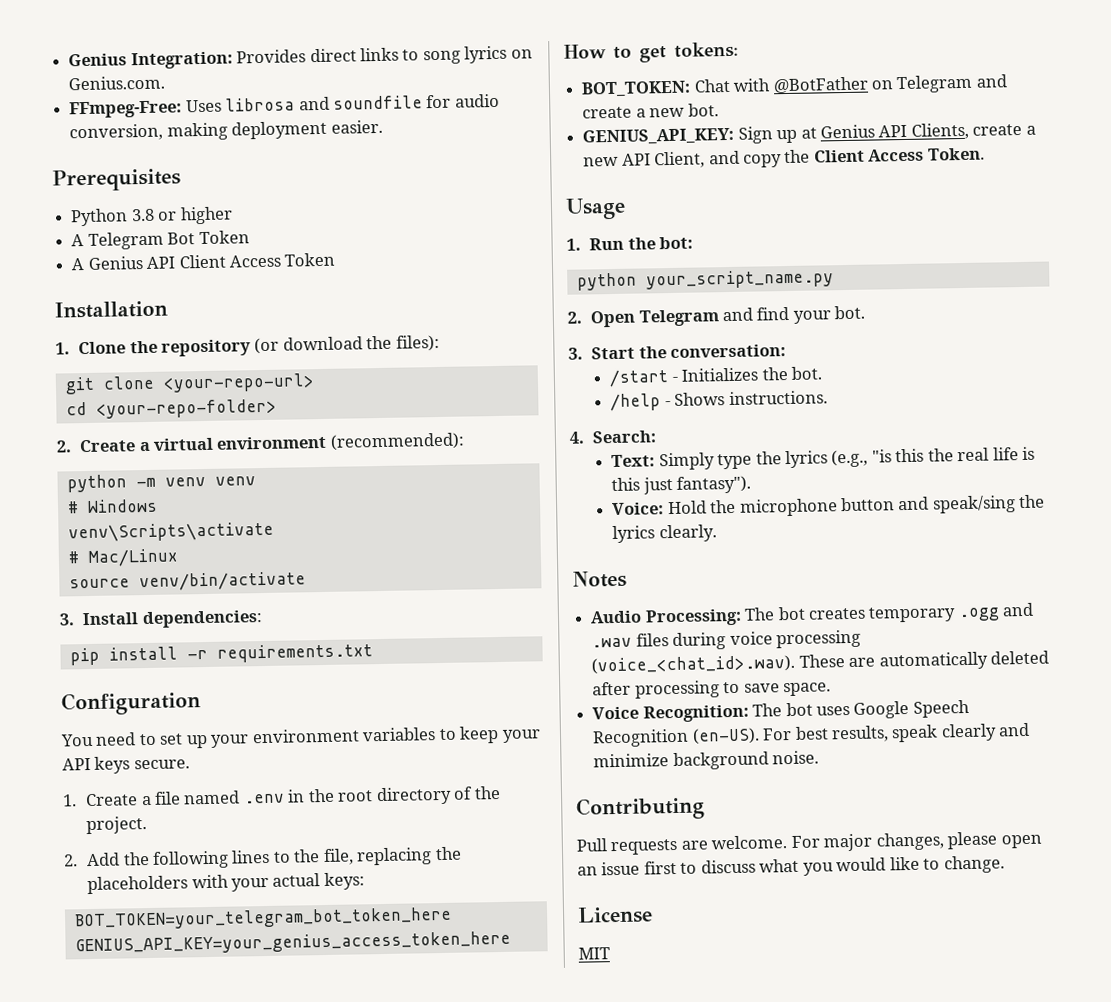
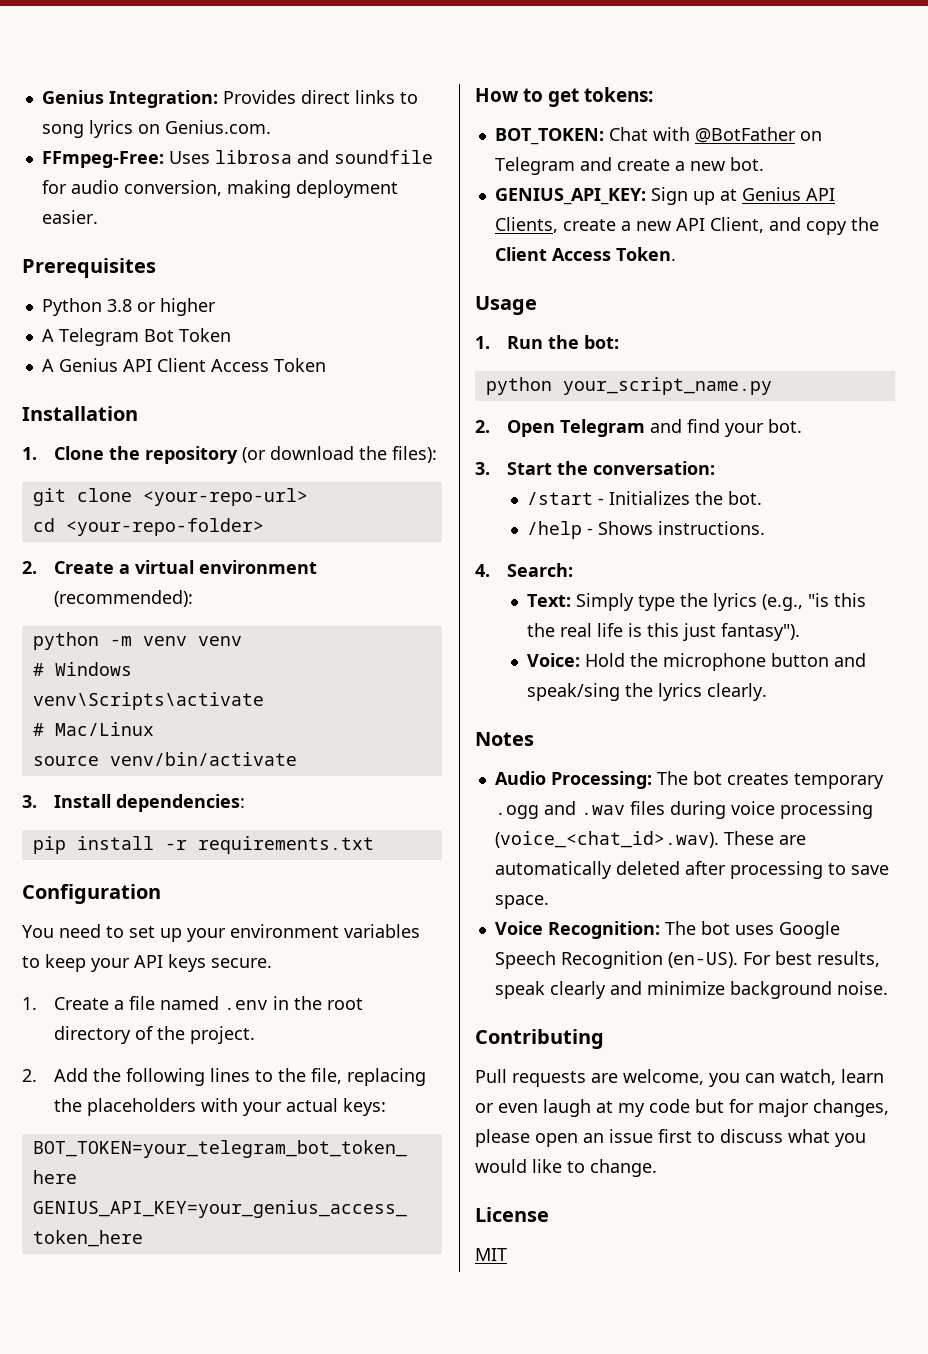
- Pull requests are welcome. For major changes, please open an issue first to discuss what you would like to change.
+ Pull requests are welcome, you can watch, learn or even laugh at my code but for major changes, please open an issue first to discuss what you would like to change.

